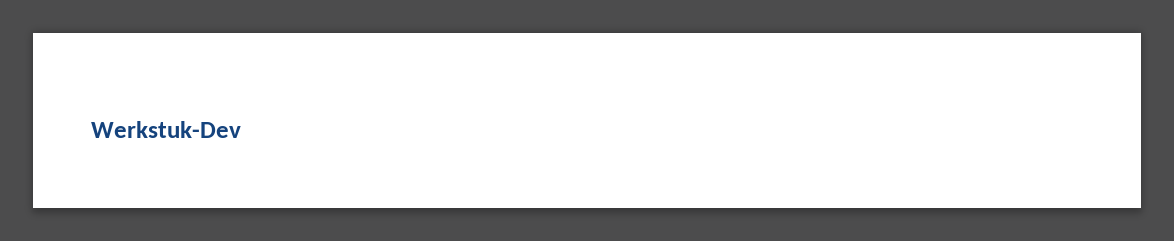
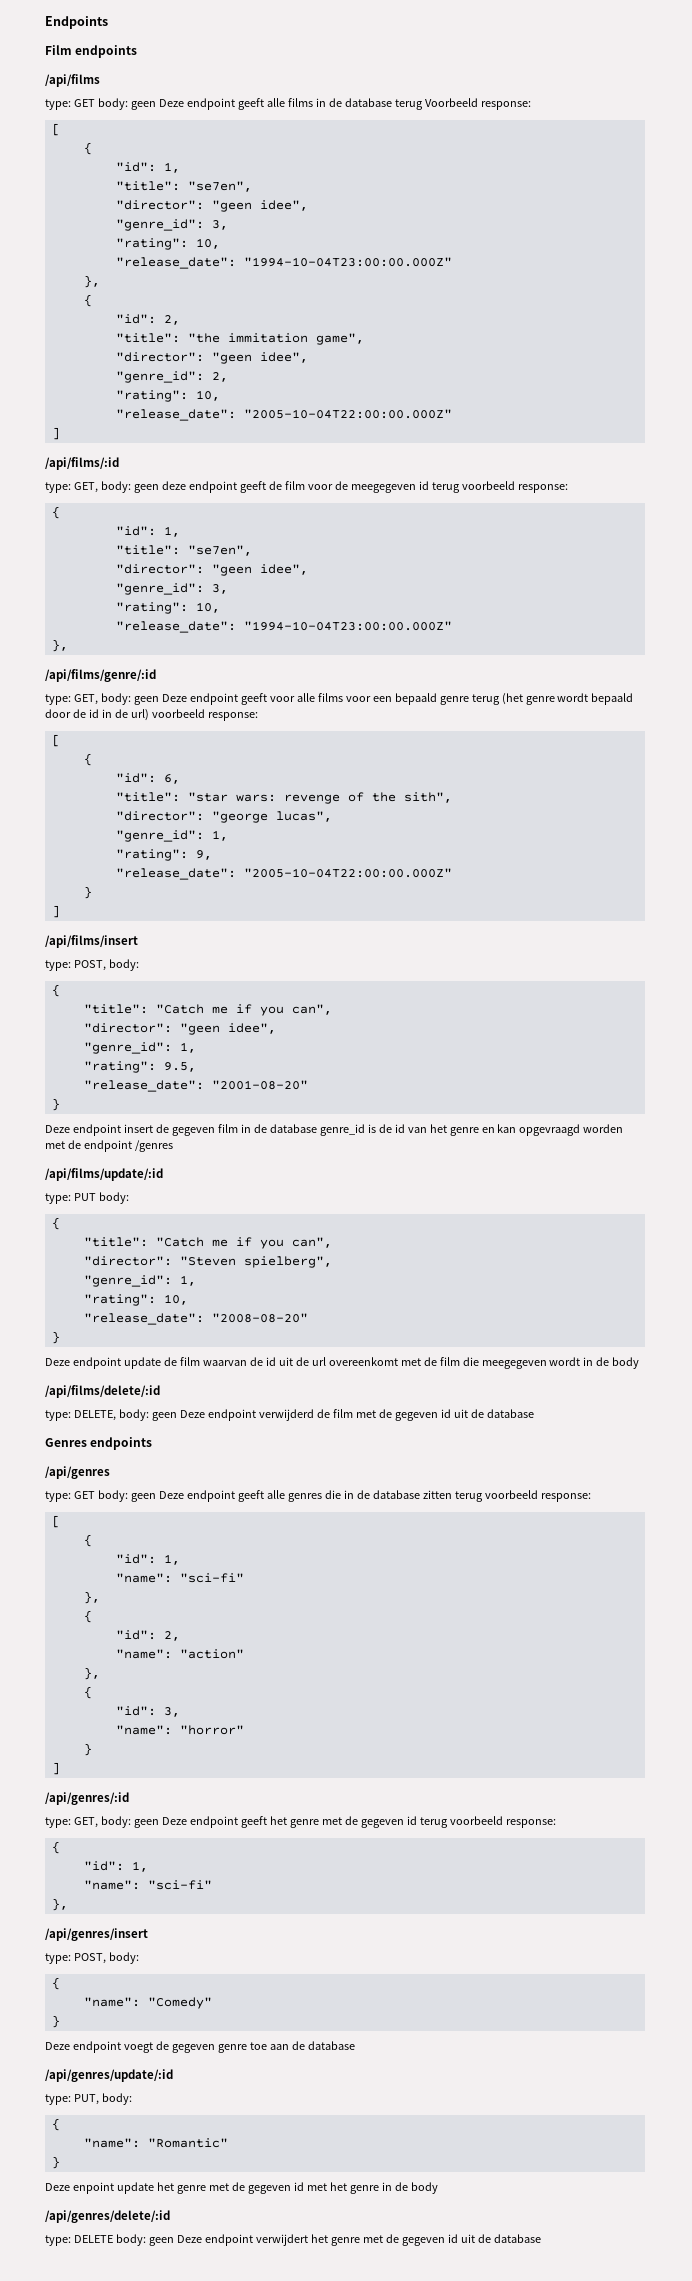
- Werkstuk-Dev
+ Endpoints
+ Film endpoints
+ /api/films
+ type: GET body: geen Deze endpoint geeft alle films in de database terug Voorbeeld response:
+ [
+ {
+ "id": 1,
+ "title": "se7en",
+ "director": "geen idee",
+ "genre_id": 3,
+ "rating": 10,
+ "release_date": "1994-10-04T23:00:00.000Z"
+ },
+ {
+ "id": 2,
+ "title": "the immitation game",
+ "director": "geen idee",
+ "genre_id": 2,
+ "rating": 10,
+ "release_date": "2005-10-04T22:00:00.000Z"
+ ]
+ /api/films/:id
+ type: GET, body: geen deze endpoint geeft de film voor de meegegeven id terug voorbeeld response:
+ {
+ "id": 1,
+ "title": "se7en",
+ "director": "geen idee",
+ "genre_id": 3,
+ "rating": 10,
+ "release_date": "1994-10-04T23:00:00.000Z"
+ },
+ /api/films/genre/:id
+ type: GET, body: geen Deze endpoint geeft voor alle films voor een bepaald genre terug (het genre wordt bepaald door de id in de url) voorbeeld response:
+ [
+ {
+ "id": 6,
+ "title": "star wars: revenge of the sith",
+ "director": "george lucas",
+ "genre_id": 1,
+ "rating": 9,
+ "release_date": "2005-10-04T22:00:00.000Z"
+ }
+ ]
+ /api/films/insert
+ type: POST, body:
+ {
+ "title": "Catch me if you can",
+ "director": "geen idee",
+ "genre_id": 1,
+ "rating": 9.5,
+ "release_date": "2001-08-20"
+ }
+ Deze endpoint insert de gegeven film in de database genre_id is de id van het genre en kan opgevraagd worden met de endpoint /genres
+ /api/films/update/:id
+ type: PUT body:
+ {
+ "title": "Catch me if you can",
+ "director": "Steven spielberg",
+ "genre_id": 1,
+ "rating": 10,
+ "release_date": "2008-08-20"
+ }
+ Deze endpoint update de film waarvan de id uit de url overeenkomt met de film die meegegeven wordt in de body
+ /api/films/delete/:id
+ type: DELETE, body: geen Deze endpoint verwijderd de film met de gegeven id uit de database
+ Genres endpoints
+ /api/genres
+ type: GET body: geen Deze endpoint geeft alle genres die in de database zitten terug voorbeeld response:
+ [
+ {
+ "id": 1,
+ "name": "sci-fi"
+ },
+ {
+ "id": 2,
+ "name": "action"
+ },
+ {
+ "id": 3,
+ "name": "horror"
+ }
+ ]
+ /api/genres/:id
+ type: GET, body: geen Deze endpoint geeft het genre met de gegeven id terug voorbeeld response:
+ {
+ "id": 1,
+ "name": "sci-fi"
+ },
+ /api/genres/insert
+ type: POST, body:
+ {
+ "name": "Comedy"
+ }
+ Deze endpoint voegt de gegeven genre toe aan de database
+ /api/genres/update/:id
+ type: PUT, body:
+ {
+ "name": "Romantic"
+ }
+ Deze enpoint update het genre met de gegeven id met het genre in de body
+ /api/genres/delete/:id
+ type: DELETE body: geen Deze endpoint verwijdert het genre met de gegeven id uit de database

